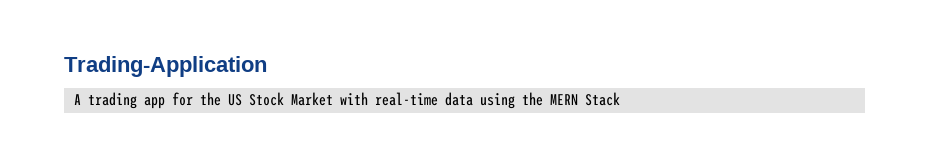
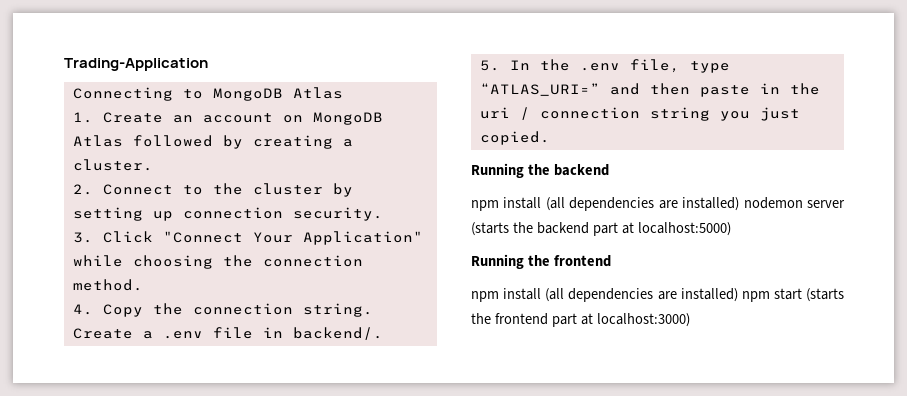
- A trading app for the US Stock Market with real-time data using the MERN Stack
+ Connecting to MongoDB Atlas
+ 1. Create an account on MongoDB Atlas followed by creating a cluster.
+ 2. Connect to the cluster by setting up connection security.
+ 3. Click "Connect Your Application" while choosing the connection method.
+ 4. Copy the connection string. Create a .env file in backend/.
+ 5. In the .env file, type “ATLAS_URI=” and then paste in the uri / connection string you just copied.
+ Running the backend
+ npm install (all dependencies are installed) nodemon server (starts the backend part at localhost:5000)
+ Running the frontend
+ npm install (all dependencies are installed) npm start (starts the frontend part at localhost:3000)

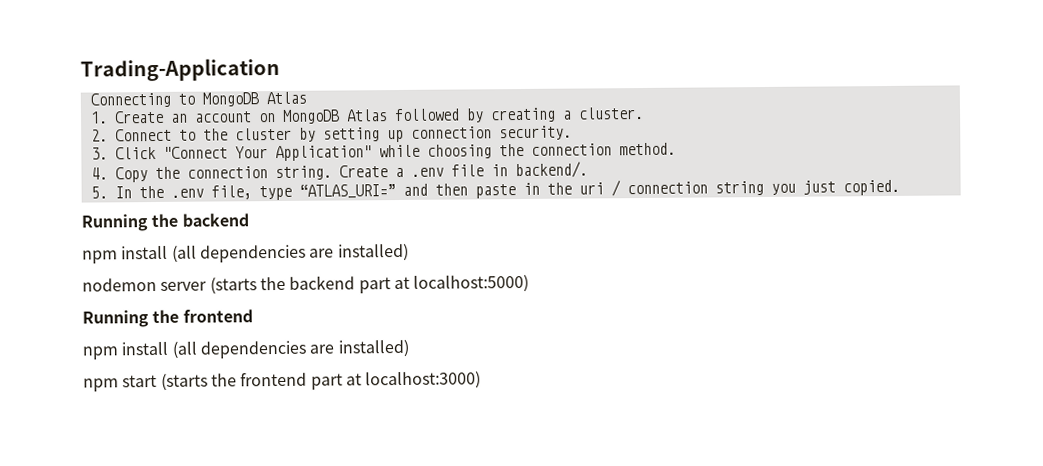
  Running the backend
- npm install (all dependencies are installed) nodemon server (starts the backend part at localhost:5000)
+ npm install (all dependencies are installed)
+ nodemon server (starts the backend part at localhost:5000)
  Running the frontend
- npm install (all dependencies are installed) npm start (starts the frontend part at localhost:3000)
+ npm install (all dependencies are installed)
+ npm start (starts the frontend part at localhost:3000)

